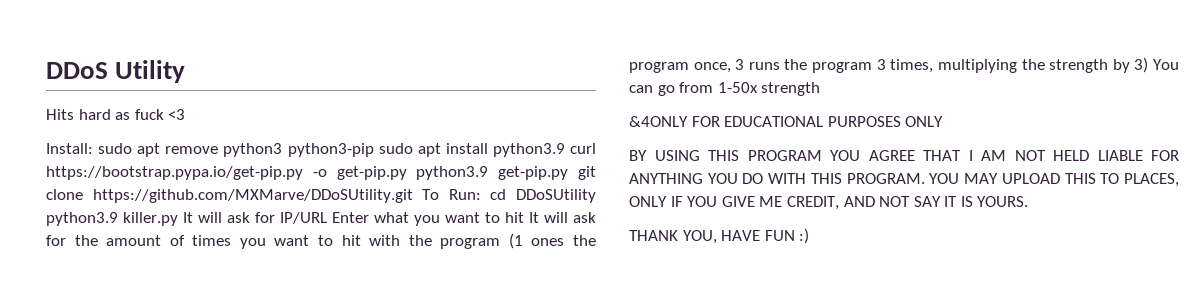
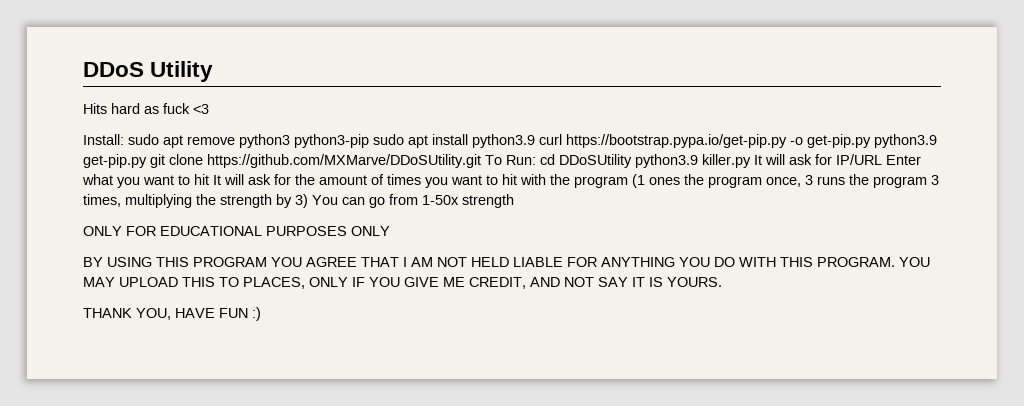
- &4ONLY FOR EDUCATIONAL PURPOSES ONLY
+ ONLY FOR EDUCATIONAL PURPOSES ONLY

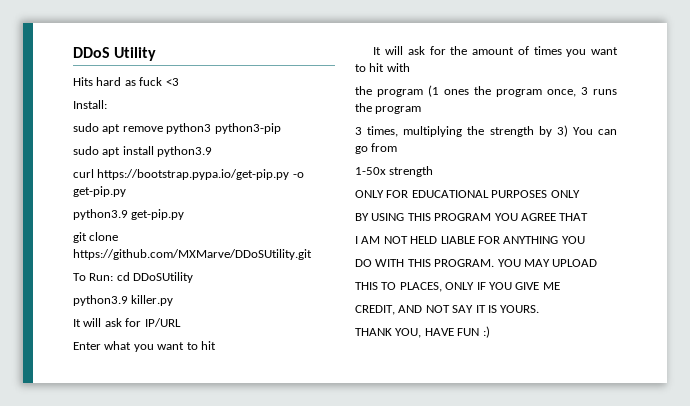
- Install: sudo apt remove python3 python3-pip sudo apt install python3.9 curl https://bootstrap.pypa.io/get-pip.py -o get-pip.py python3.9 get-pip.py git clone https://github.com/MXMarve/DDoSUtility.git To Run:
+ Install:
+ sudo apt remove python3 python3-pip
+ sudo apt install python3.9
+ curl https://bootstrap.pypa.io/get-pip.py -o get-pip.py
+ python3.9 get-pip.py
+ git clone https://github.com/MXMarve/DDoSUtility.git
+ To Run:
- cd DDoSUtility python3.9 killer.py It will ask for IP/URL Enter what you want to hit It will ask for the amount of times you want to hit with the program (1 ones the program once, 3 runs the program 3 times, multiplying the strength by 3) You can go from 1-50x strength
+ cd DDoSUtility
+ python3.9 killer.py
+ It will ask for IP/URL
+ Enter what you want to hit
+ It will ask for the amount of times you want to hit with
+ the program (1 ones the program once, 3 runs the program
+ 3 times, multiplying the strength by 3) You can go from
+ 1-50x strength
- BY USING THIS PROGRAM YOU AGREE THAT I AM NOT HELD LIABLE FOR ANYTHING YOU DO WITH THIS PROGRAM.
+ BY USING THIS PROGRAM YOU AGREE THAT
+ I AM NOT HELD LIABLE FOR ANYTHING YOU
+ DO WITH THIS PROGRAM.
- YOU MAY UPLOAD THIS TO PLACES, ONLY IF YOU GIVE ME CREDIT, AND NOT SAY IT IS YOURS.
+ YOU MAY UPLOAD
+ THIS TO PLACES, ONLY IF YOU GIVE ME
+ CREDIT, AND NOT SAY IT IS YOURS.

